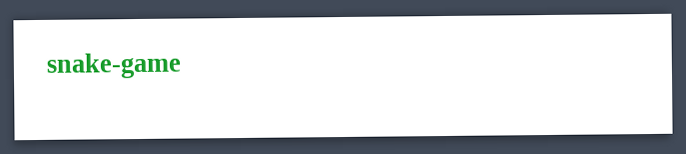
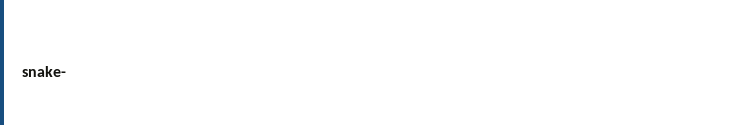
- snake-game
+ snake-

